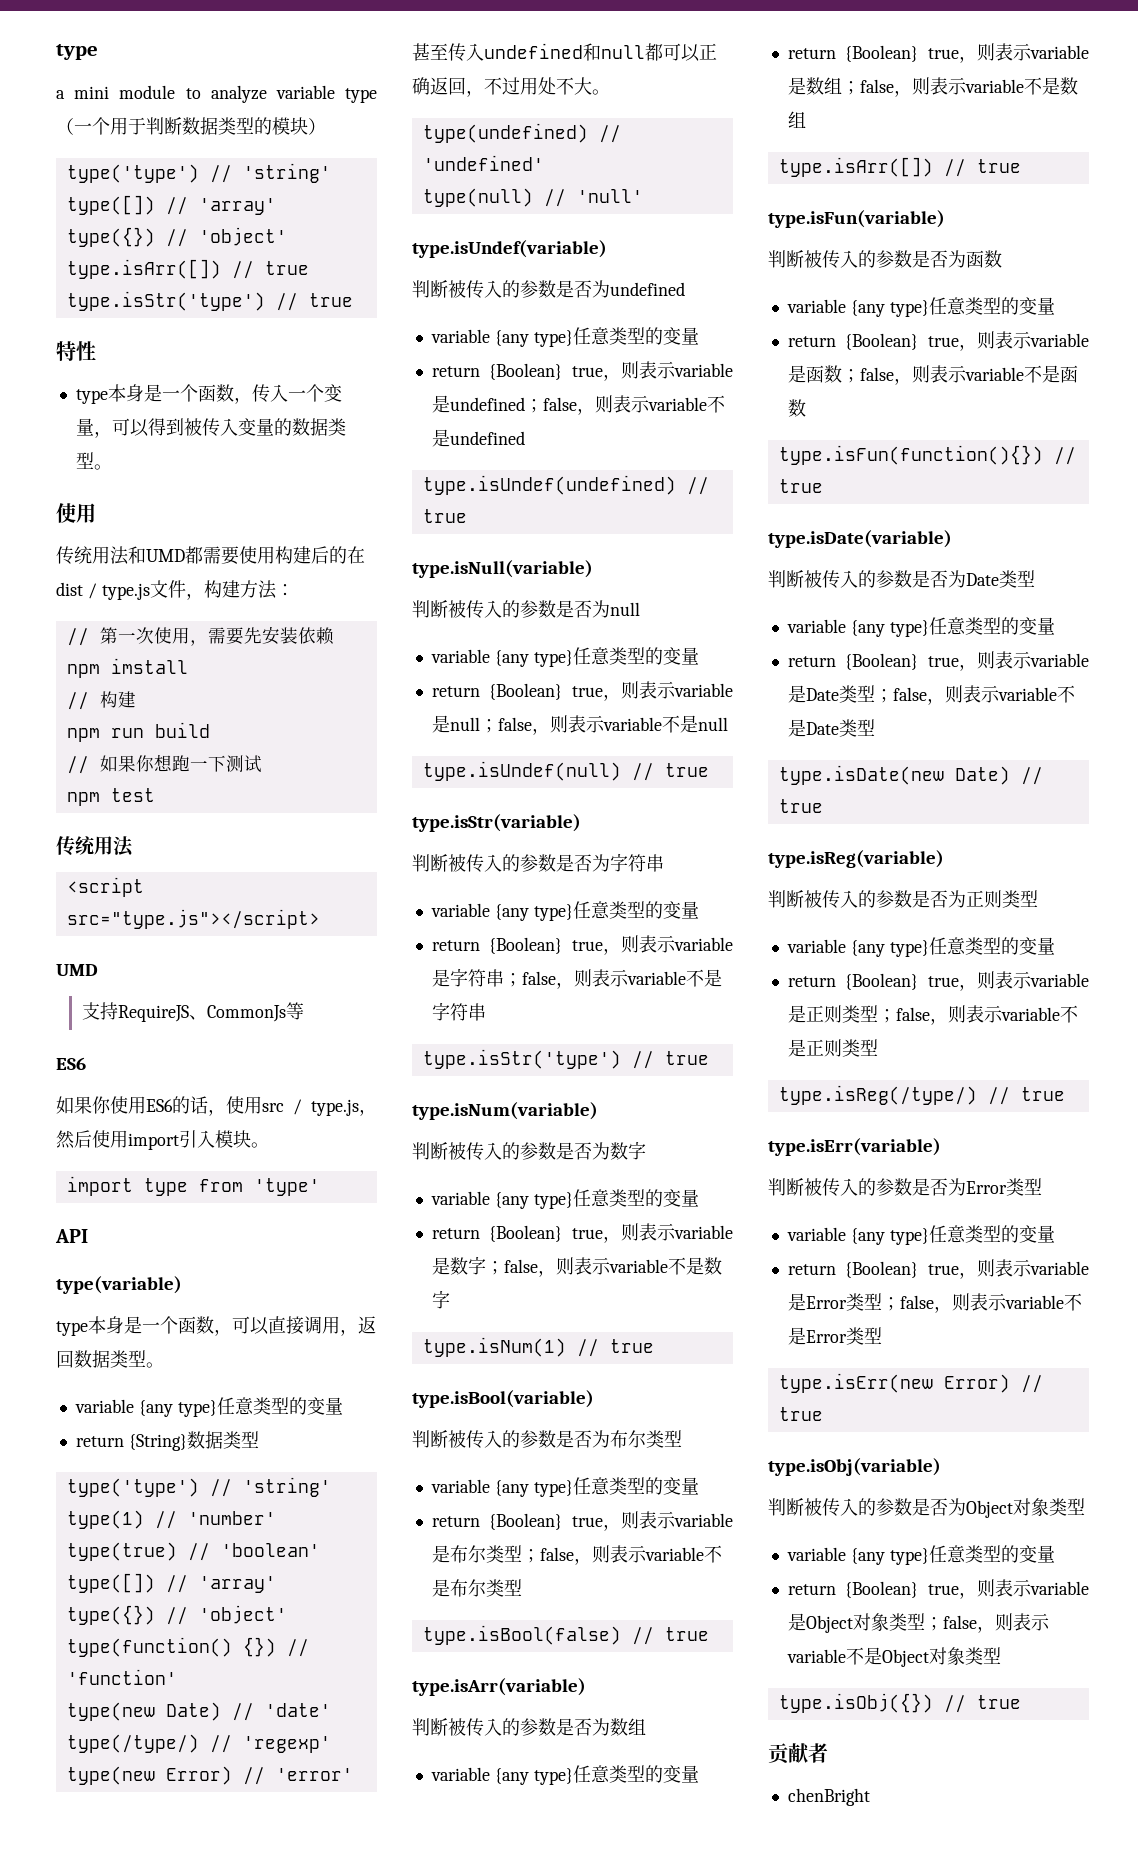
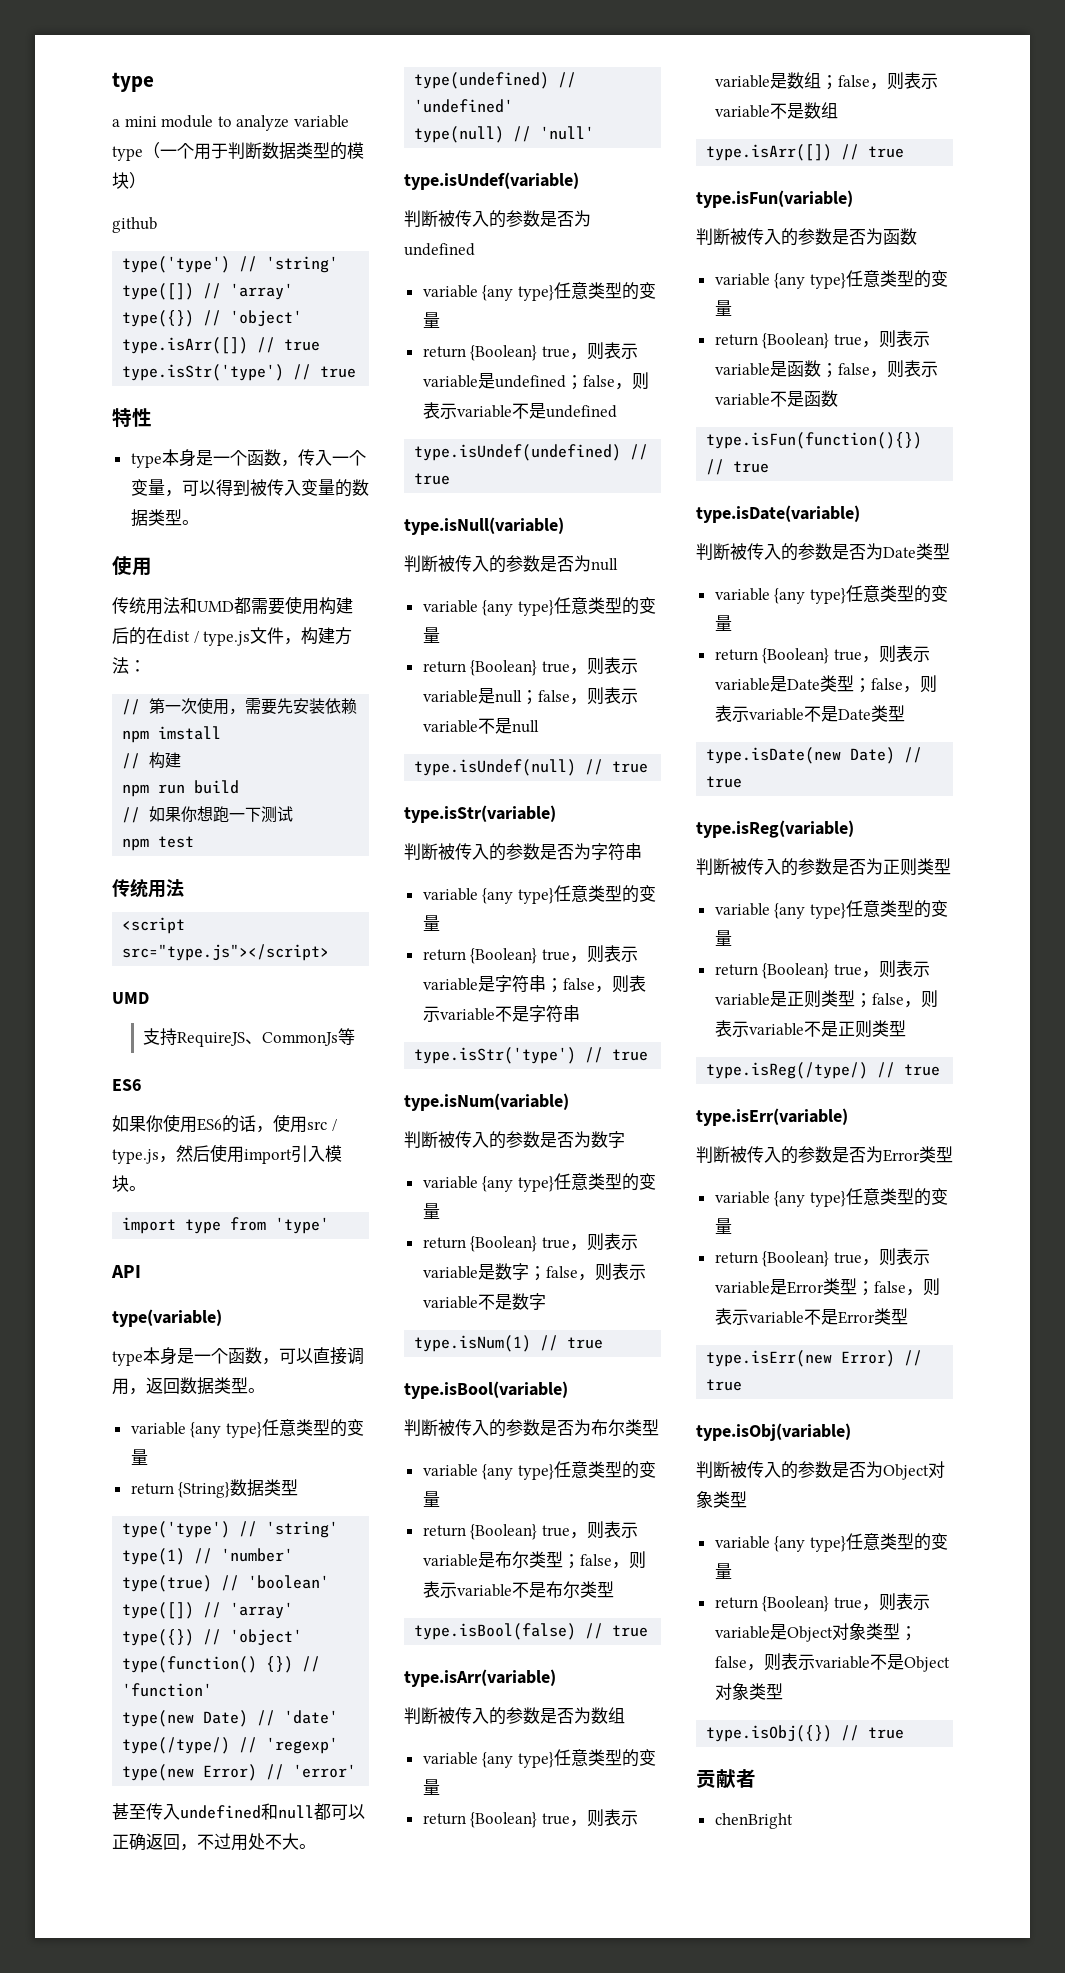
+ github

